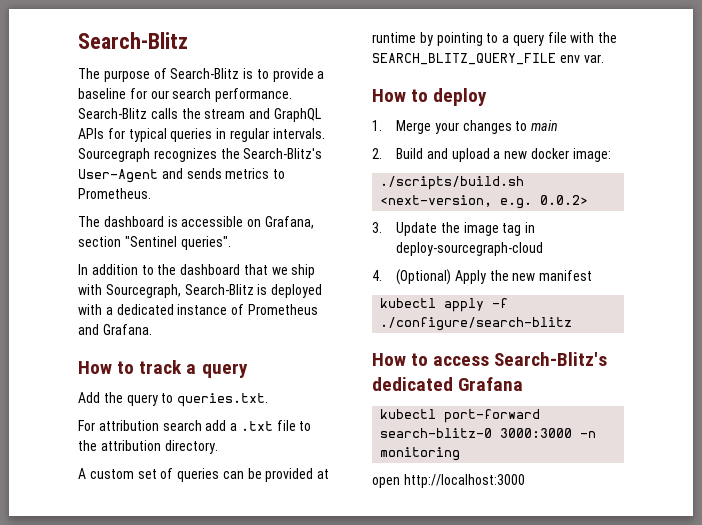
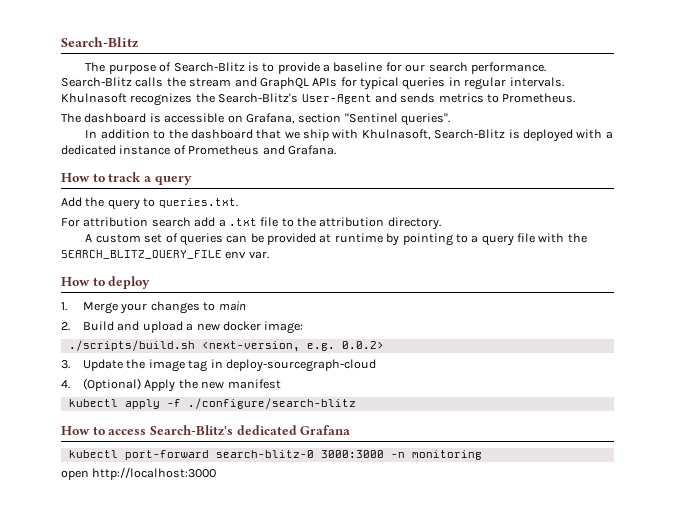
- Sourcegraph recognizes the Search-Blitz's User-Agent and sends metrics to Prometheus.
+ Khulnasoft recognizes the Search-Blitz's User-Agent and sends metrics to Prometheus.
- In addition to the dashboard that we ship with Sourcegraph, Search-Blitz is deployed with a dedicated instance of Prometheus and Grafana.
+ In addition to the dashboard that we ship with Khulnasoft, Search-Blitz is deployed with a dedicated instance of Prometheus and Grafana.

